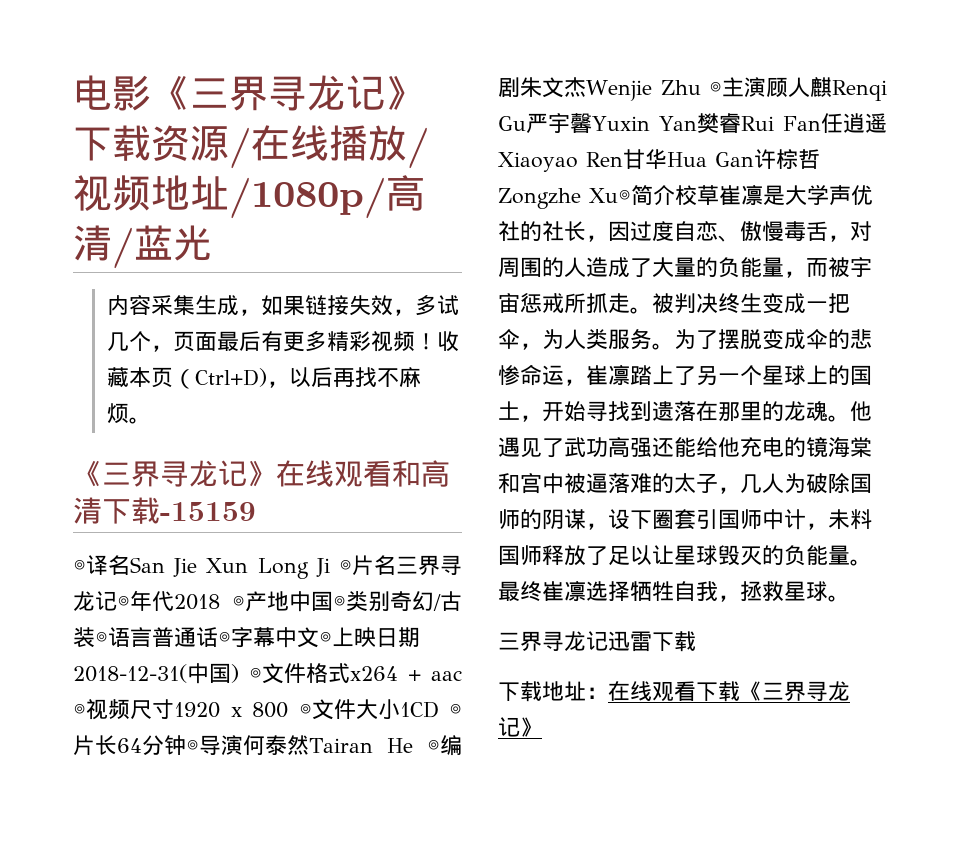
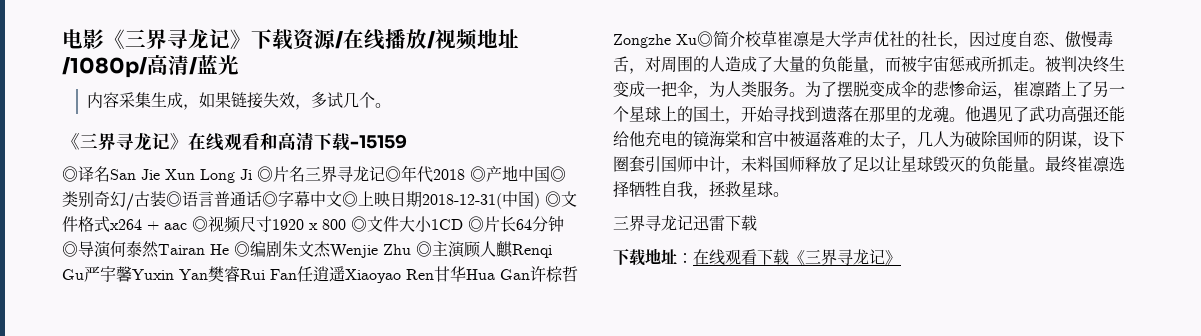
- 内容采集生成，如果链接失效，多试几个，页面最后有更多精彩视频！收藏本页（Ctrl+D)，以后再找不麻烦。
+ 内容采集生成，如果链接失效，多试几个。

